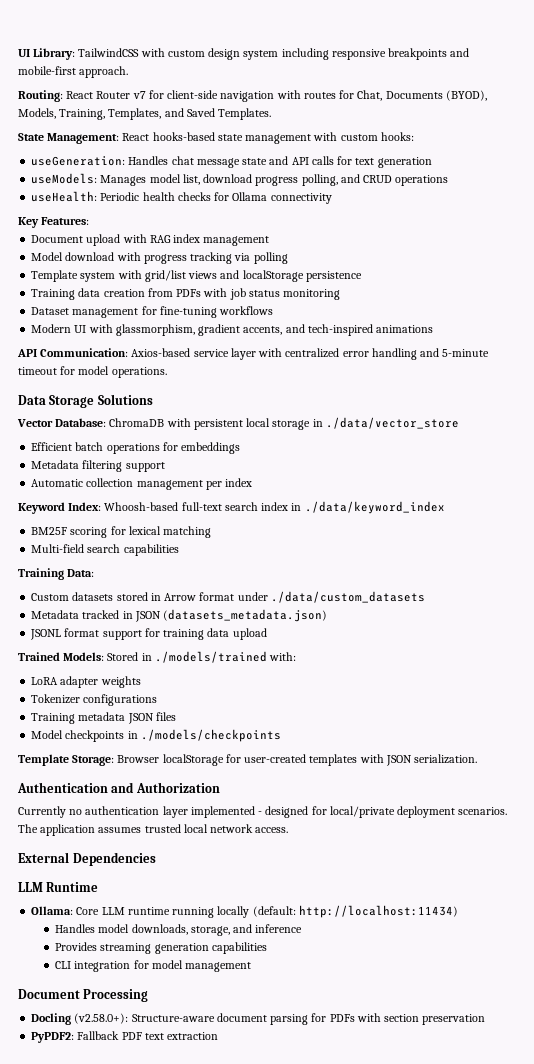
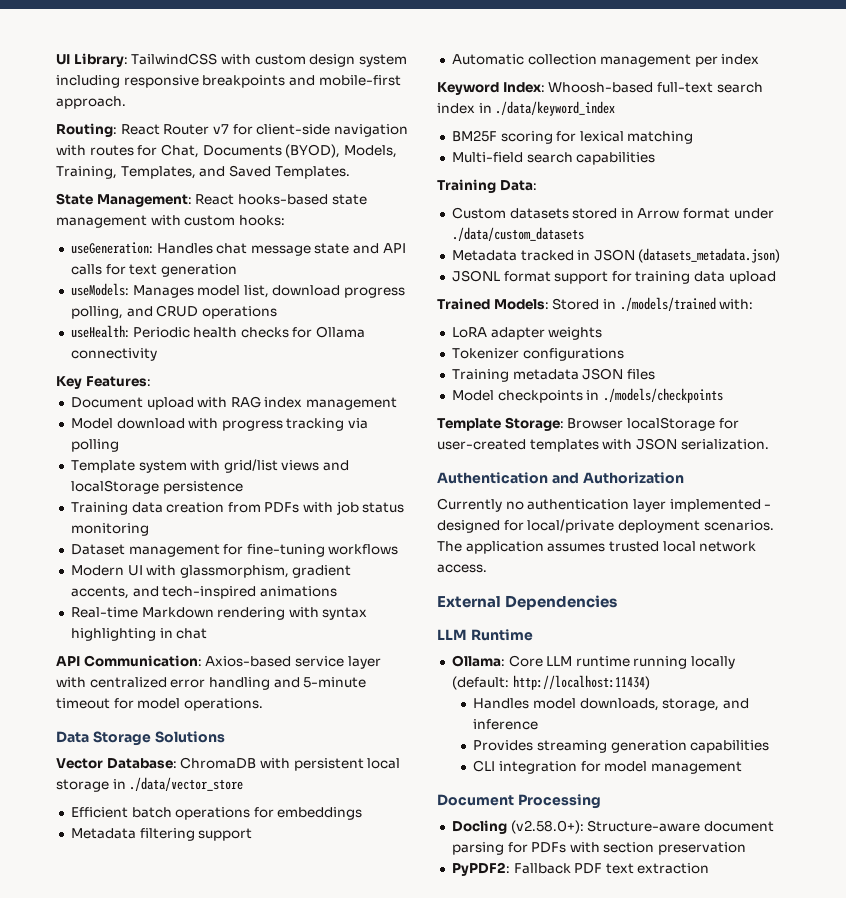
+ Real-time Markdown rendering with syntax highlighting in chat

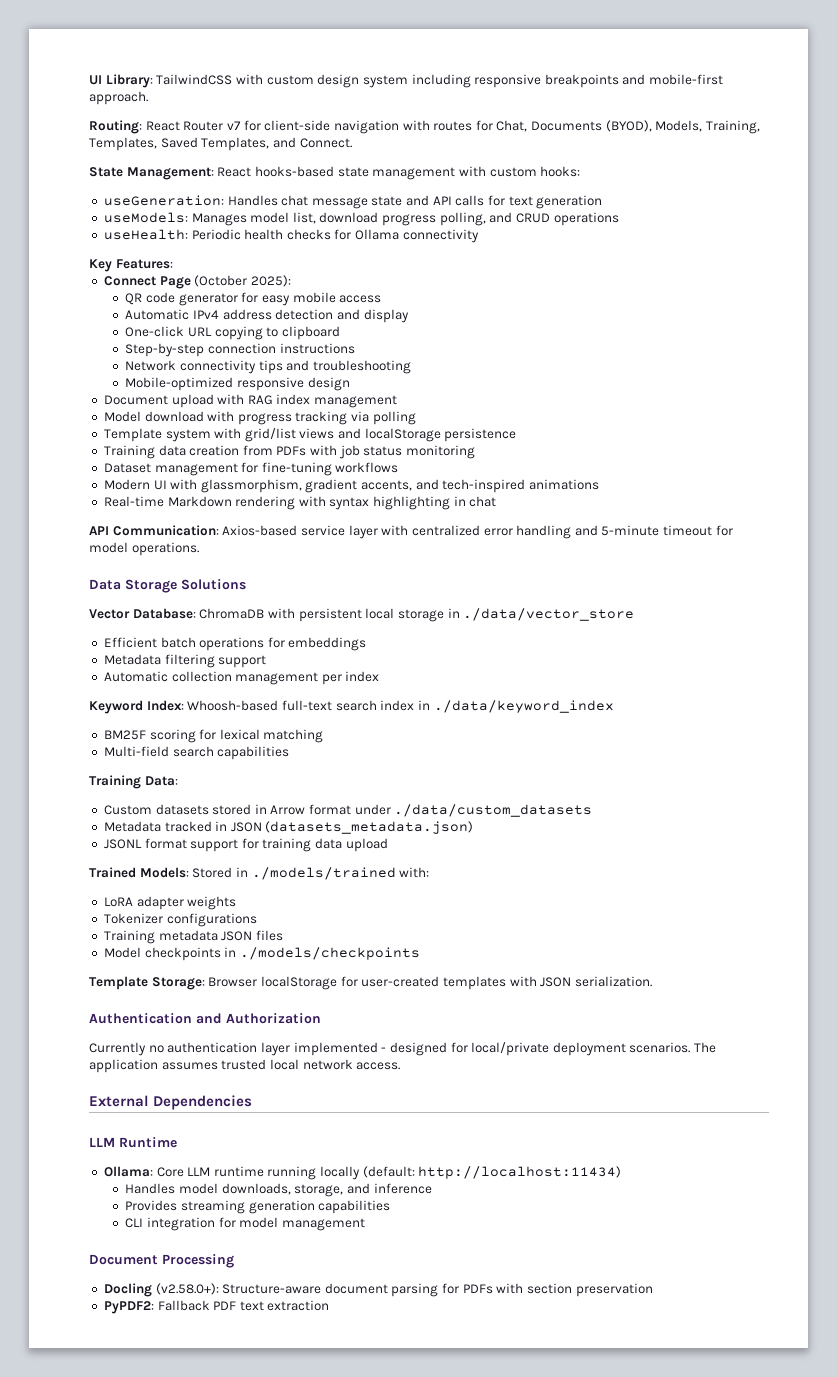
- Routing: React Router v7 for client-side navigation with routes for Chat, Documents (BYOD), Models, Training, Templates, and Saved Templates.
+ Routing: React Router v7 for client-side navigation with routes for Chat, Documents (BYOD), Models, Training, Templates, Saved Templates, and Connect.
+ Connect Page (October 2025):
+ QR code generator for easy mobile access
+ Automatic IPv4 address detection and display
+ One-click URL copying to clipboard
+ Step-by-step connection instructions
+ Network connectivity tips and troubleshooting
+ Mobile-optimized responsive design

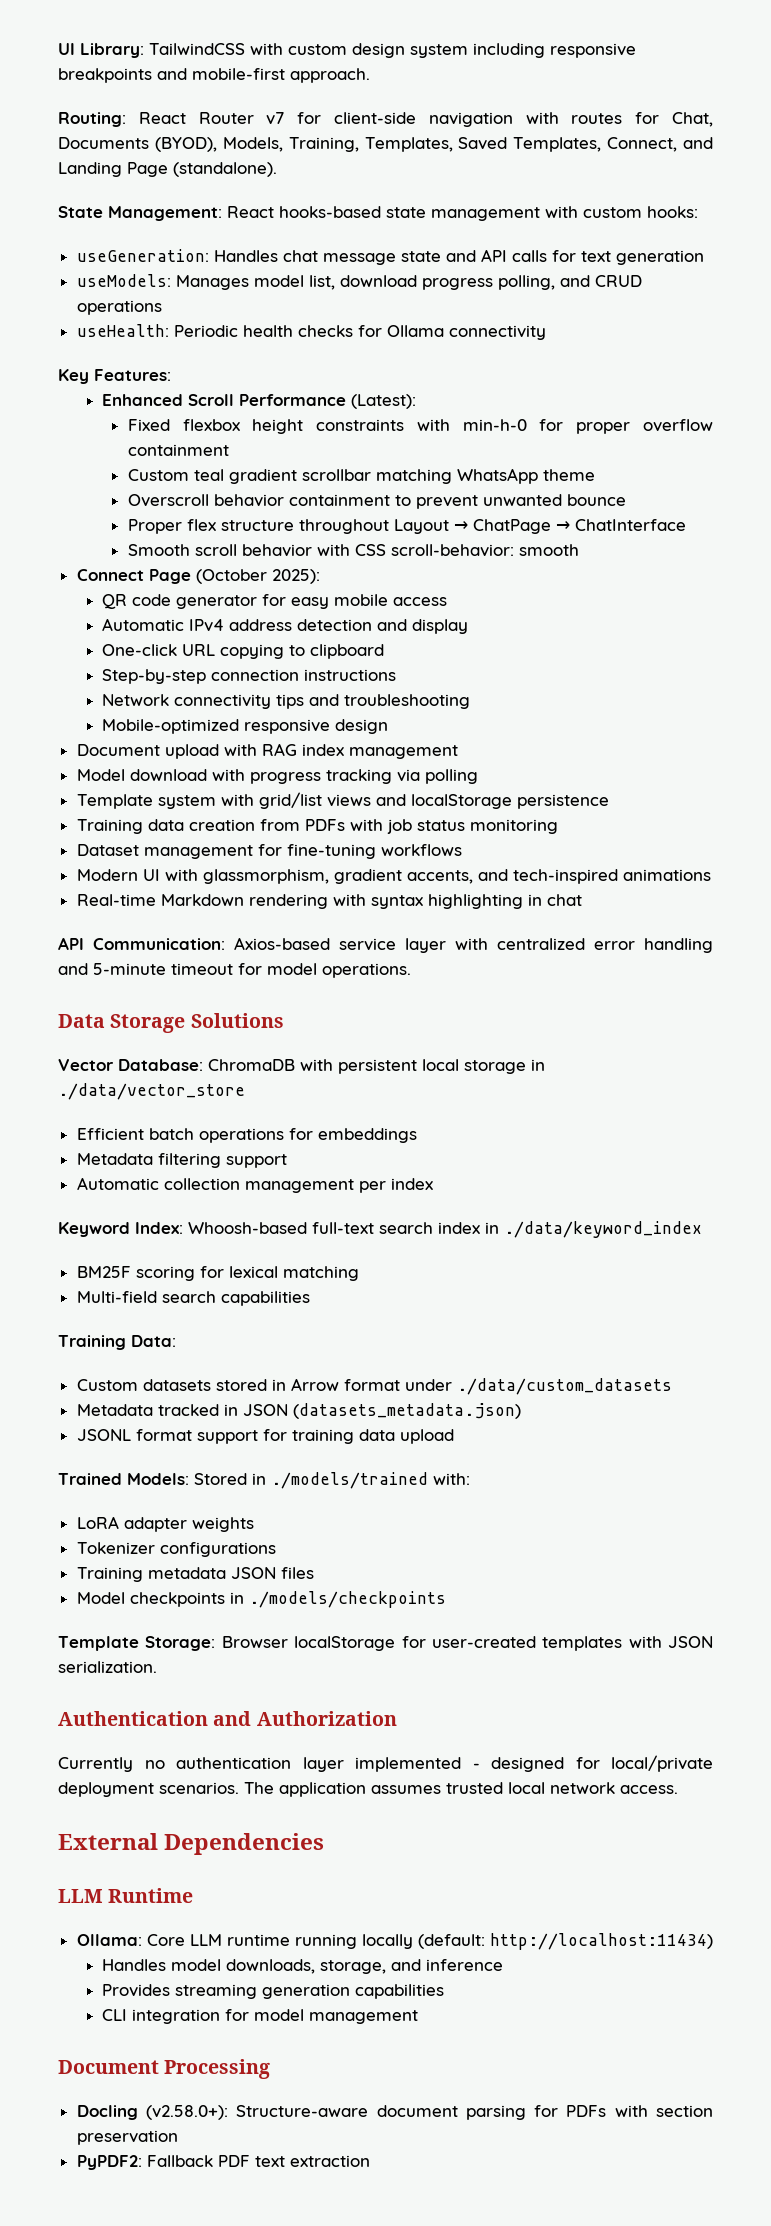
- Routing: React Router v7 for client-side navigation with routes for Chat, Documents (BYOD), Models, Training, Templates, Saved Templates, and Connect.
+ Routing: React Router v7 for client-side navigation with routes for Chat, Documents (BYOD), Models, Training, Templates, Saved Templates, Connect, and Landing Page (standalone).
+ Enhanced Scroll Performance (Latest):
+ Fixed flexbox height constraints with min-h-0 for proper overflow containment
+ Custom teal gradient scrollbar matching WhatsApp theme
+ Overscroll behavior containment to prevent unwanted bounce
+ Proper flex structure throughout Layout → ChatPage → ChatInterface
+ Smooth scroll behavior with CSS scroll-behavior: smooth

